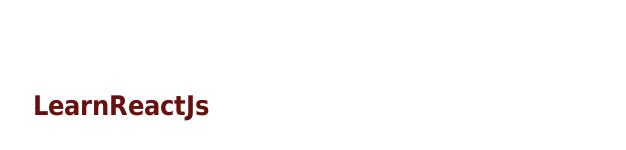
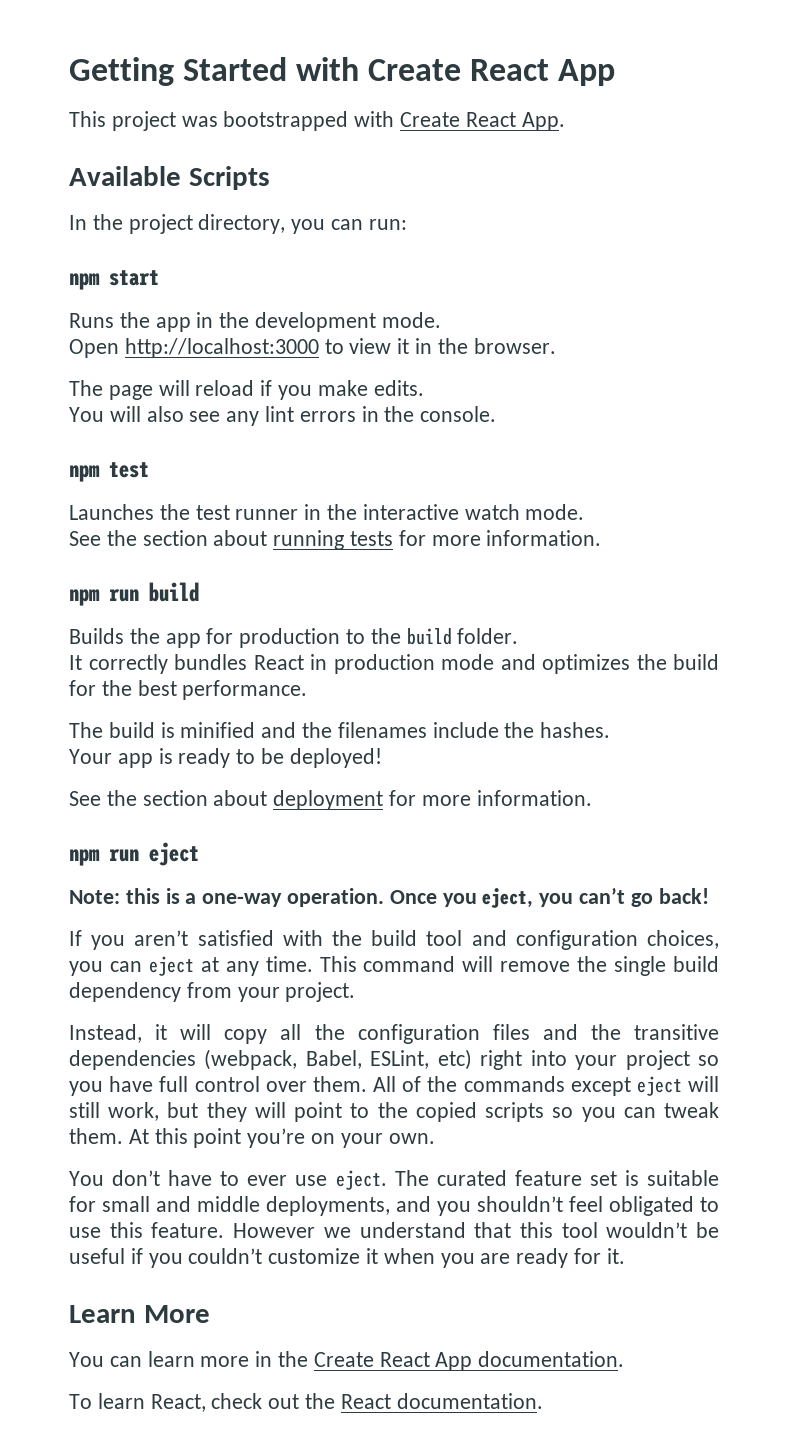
- LearnReactJs
+ Getting Started with Create React App
+ This project was bootstrapped with Create React App.
+ Available Scripts
+ In the project directory, you can run:
+ npm start
+ Runs the app in the development mode.
+ Open http://localhost:3000 to view it in the browser.
+ The page will reload if you make edits.
+ You will also see any lint errors in the console.
+ npm test
+ Launches the test runner in the interactive watch mode.
+ See the section about running tests for more information.
+ npm run build
+ Builds the app for production to the build folder.
+ It correctly bundles React in production mode and optimizes the build for the best performance.
+ The build is minified and the filenames include the hashes.
+ Your app is ready to be deployed!
+ See the section about deployment for more information.
+ npm run eject
+ Note: this is a one-way operation. Once you eject, you can’t go back!
+ If you aren’t satisfied with the build tool and configuration choices, you can eject at any time. This command will remove the single build dependency from your project.
+ Instead, it will copy all the configuration files and the transitive dependencies (webpack, Babel, ESLint, etc) right into your project so you have full control over them. All of the commands except eject will still work, but they will point to the copied scripts so you can tweak them. At this point you’re on your own.
+ You don’t have to ever use eject. The curated feature set is suitable for small and middle deployments, and you shouldn’t feel obligated to use this feature. However we understand that this tool wouldn’t be useful if you couldn’t customize it when you are ready for it.
+ Learn More
+ You can learn more in the Create React App documentation.
+ To learn React, check out the React documentation.

